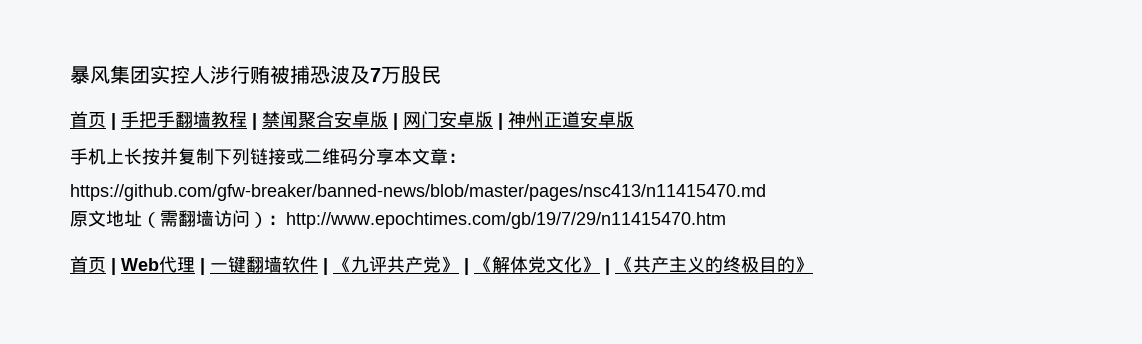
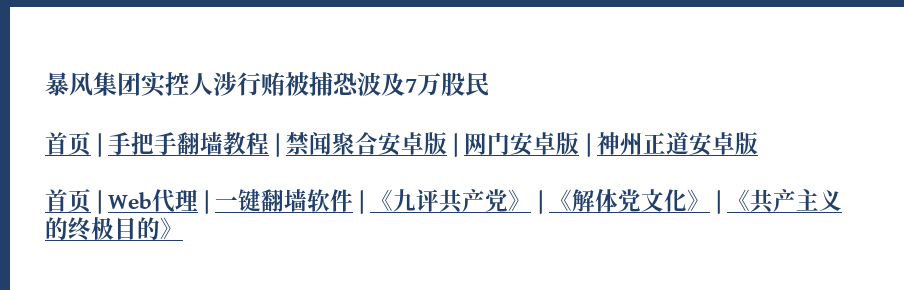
- 手机上长按并复制下列链接或二维码分享本文章：
- https://github.com/gfw-breaker/banned-news/blob/master/pages/nsc413/n11415470.md
- 原文地址（需翻墙访问）：http://www.epochtimes.com/gb/19/7/29/n11415470.htm

